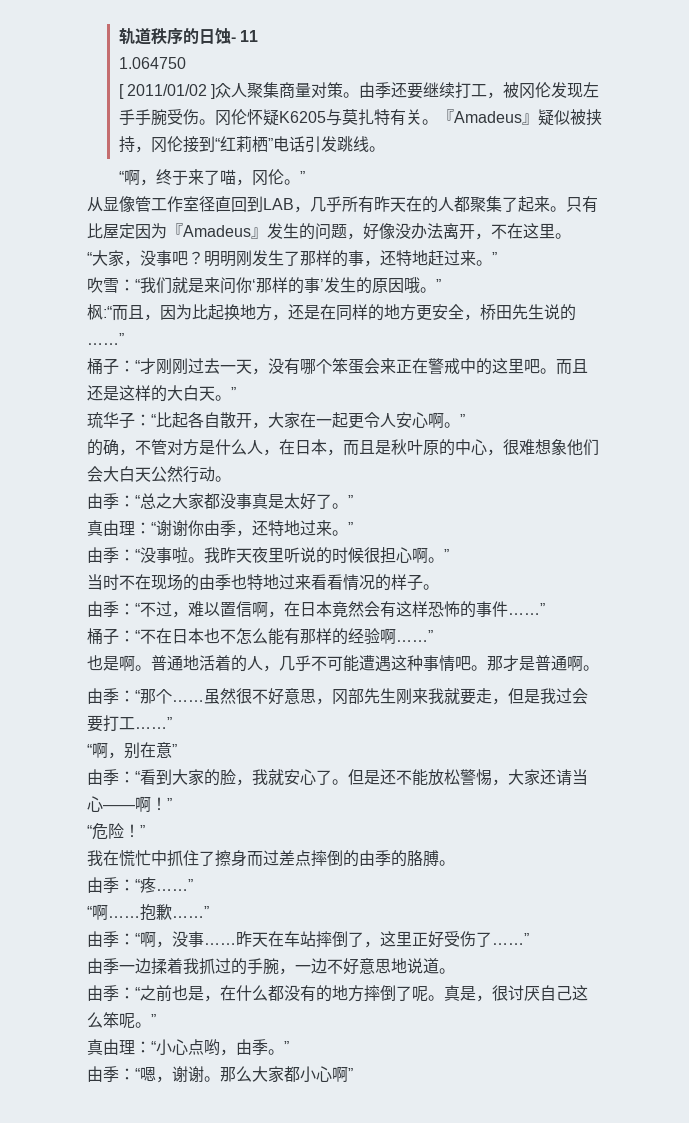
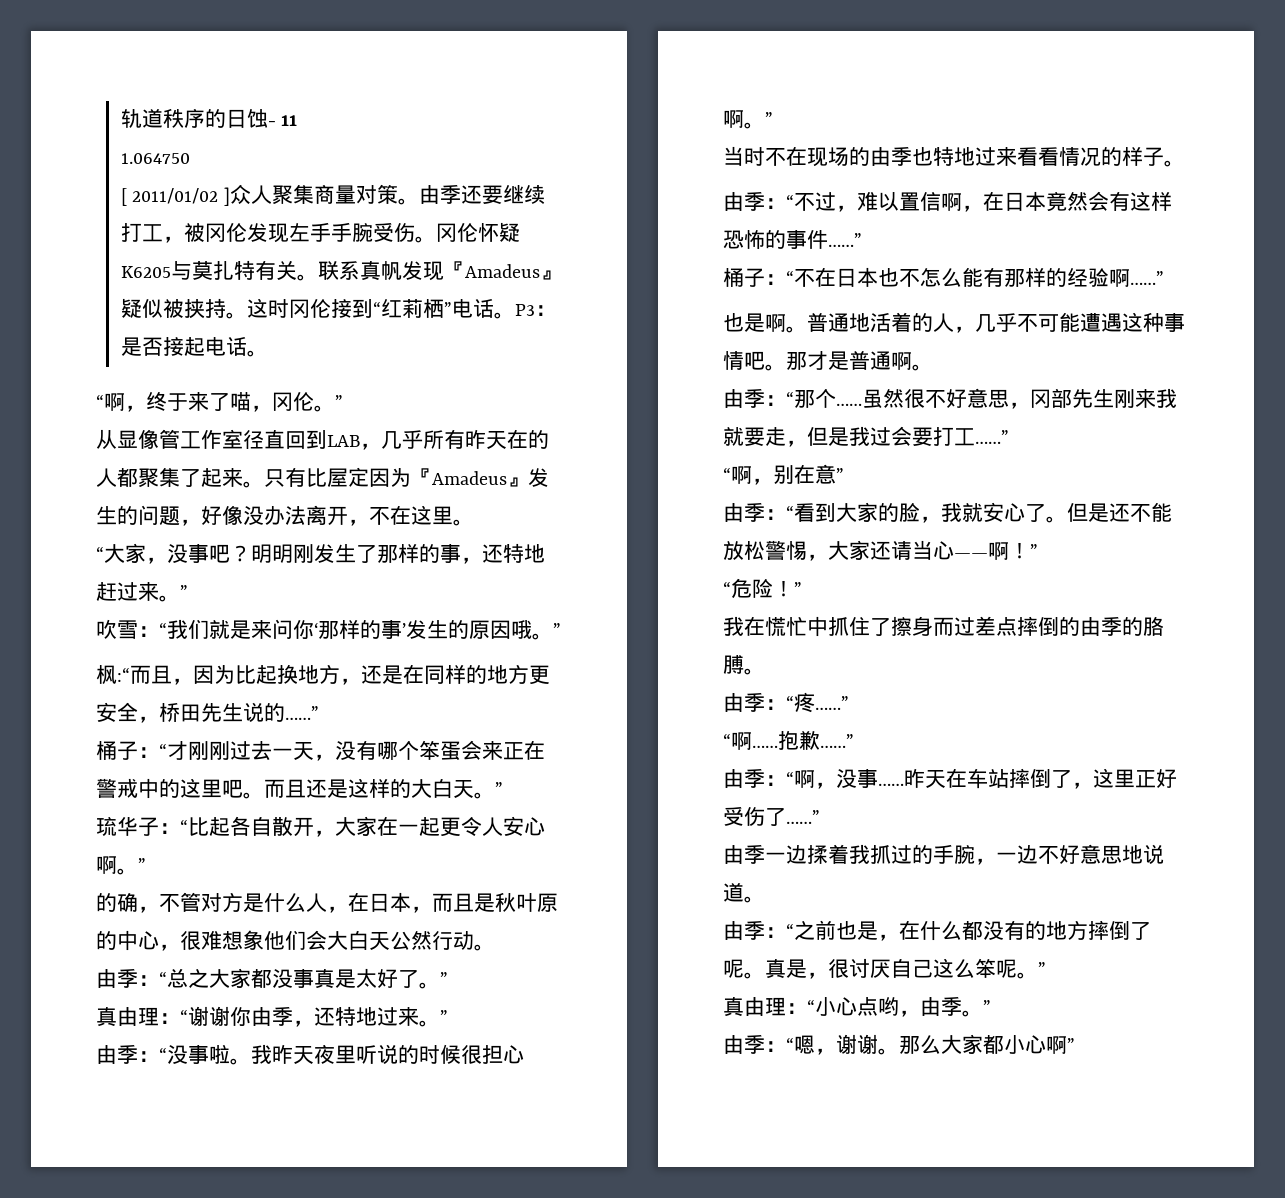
- 『Amadeus』疑似被挟持，冈伦接到“红莉栖”电话引发跳线。
+ 联系真帆发现『Amadeus』疑似被挟持。这时冈伦接到“红莉栖”电话。P3：是否接起电话。

